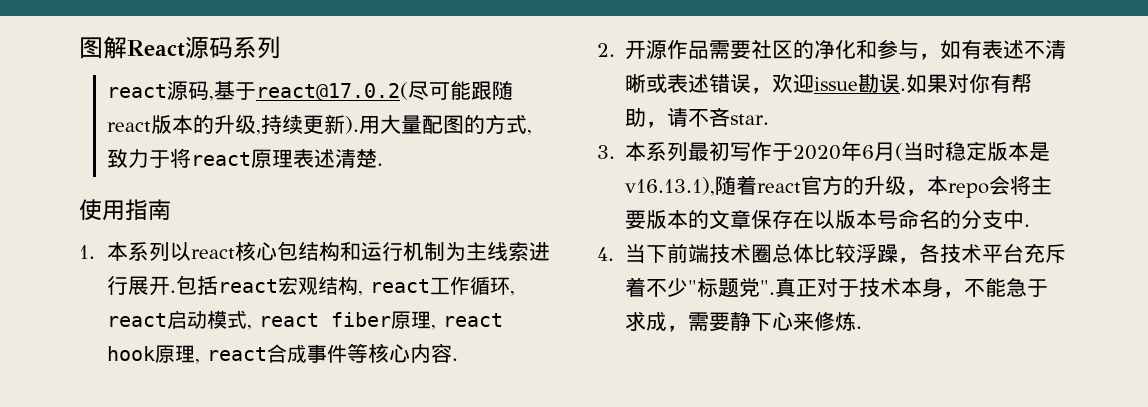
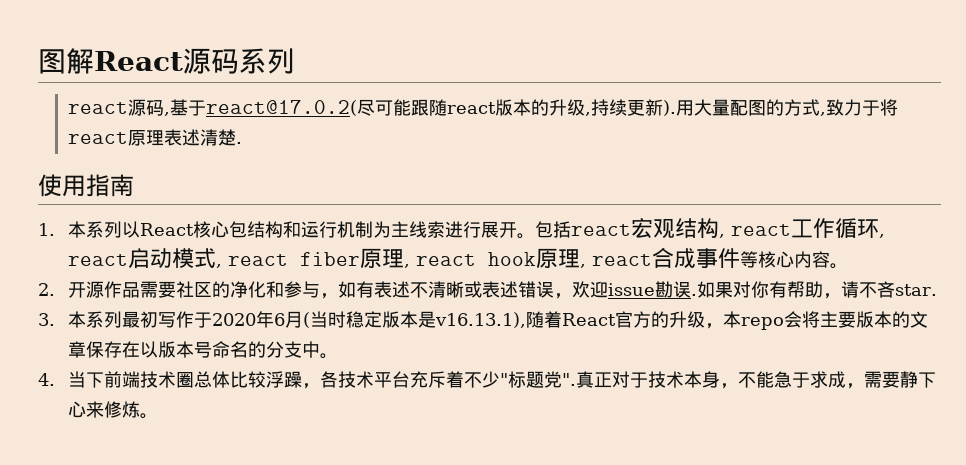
- 1.本系列以react核心包结构和运行机制为主线索进行展开.
+ 1.本系列以React核心包结构和运行机制为主线索进行展开。
- 包括react宏观结构, react工作循环, react启动模式, react fiber原理, react hook原理, react合成事件等核心内容.
+ 包括react宏观结构, react工作循环, react启动模式, react fiber原理, react hook原理, react合成事件等核心内容。
- 3.本系列最初写作于2020年6月(当时稳定版本是v16.13.1),随着react官方的升级，本repo会将主要版本的文章保存在以版本号命名的分支中.
+ 3.本系列最初写作于2020年6月(当时稳定版本是v16.13.1),随着React官方的升级，本repo会将主要版本的文章保存在以版本号命名的分支中。
- 真正对于技术本身，不能急于求成，需要静下心来修炼.
+ 真正对于技术本身，不能急于求成，需要静下心来修炼。

